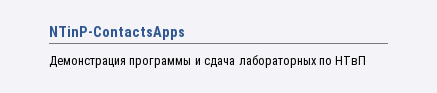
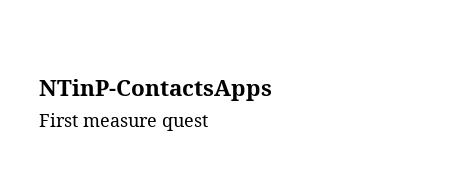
- Демонстрация программы и сдача лабораторных по НТвП
+ First measure quest

